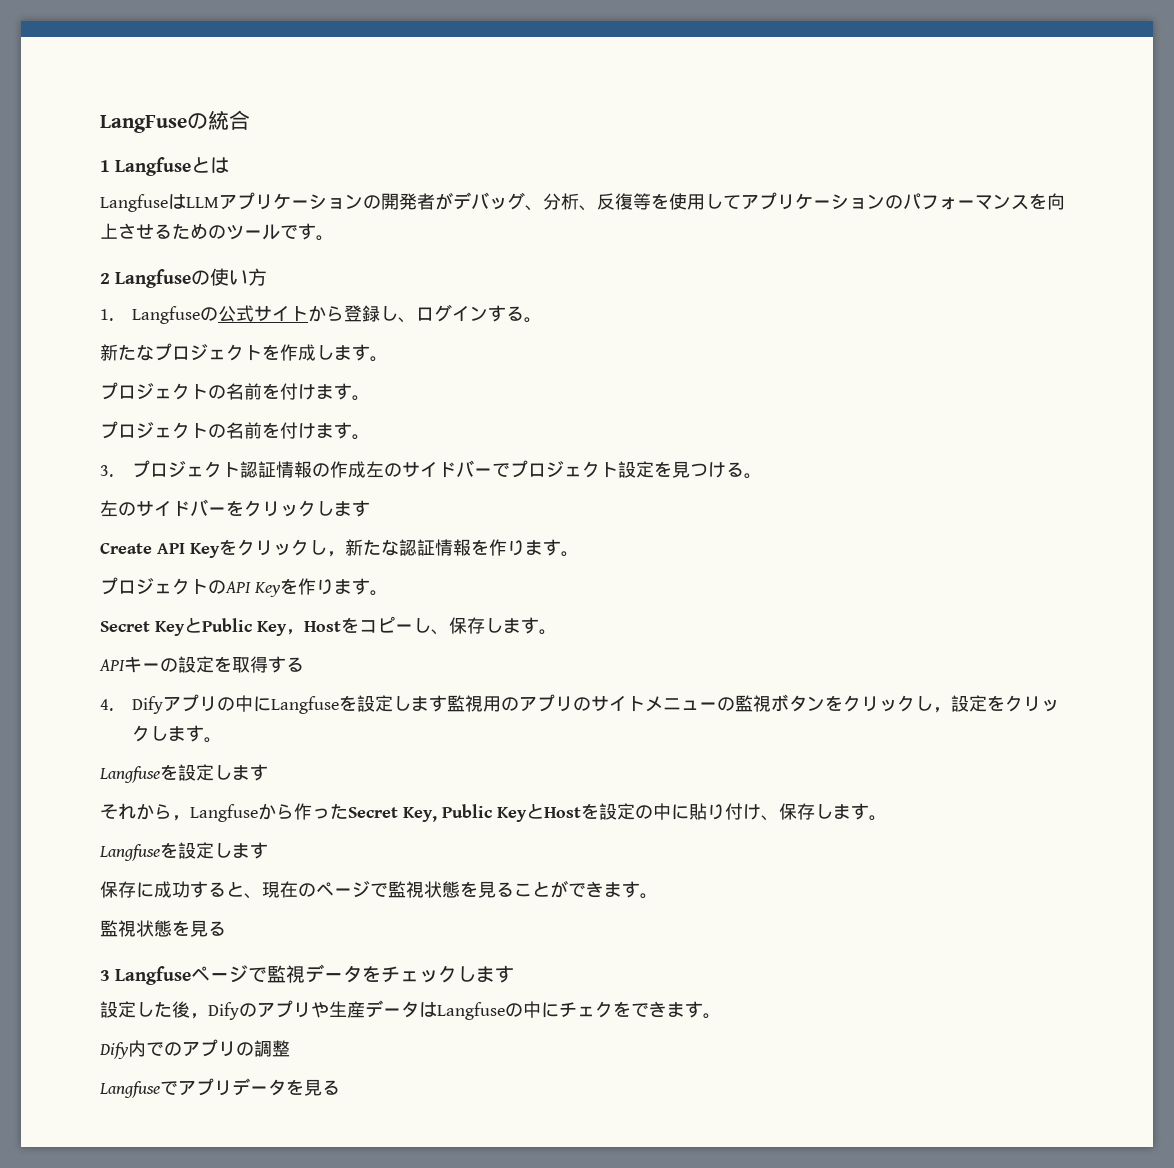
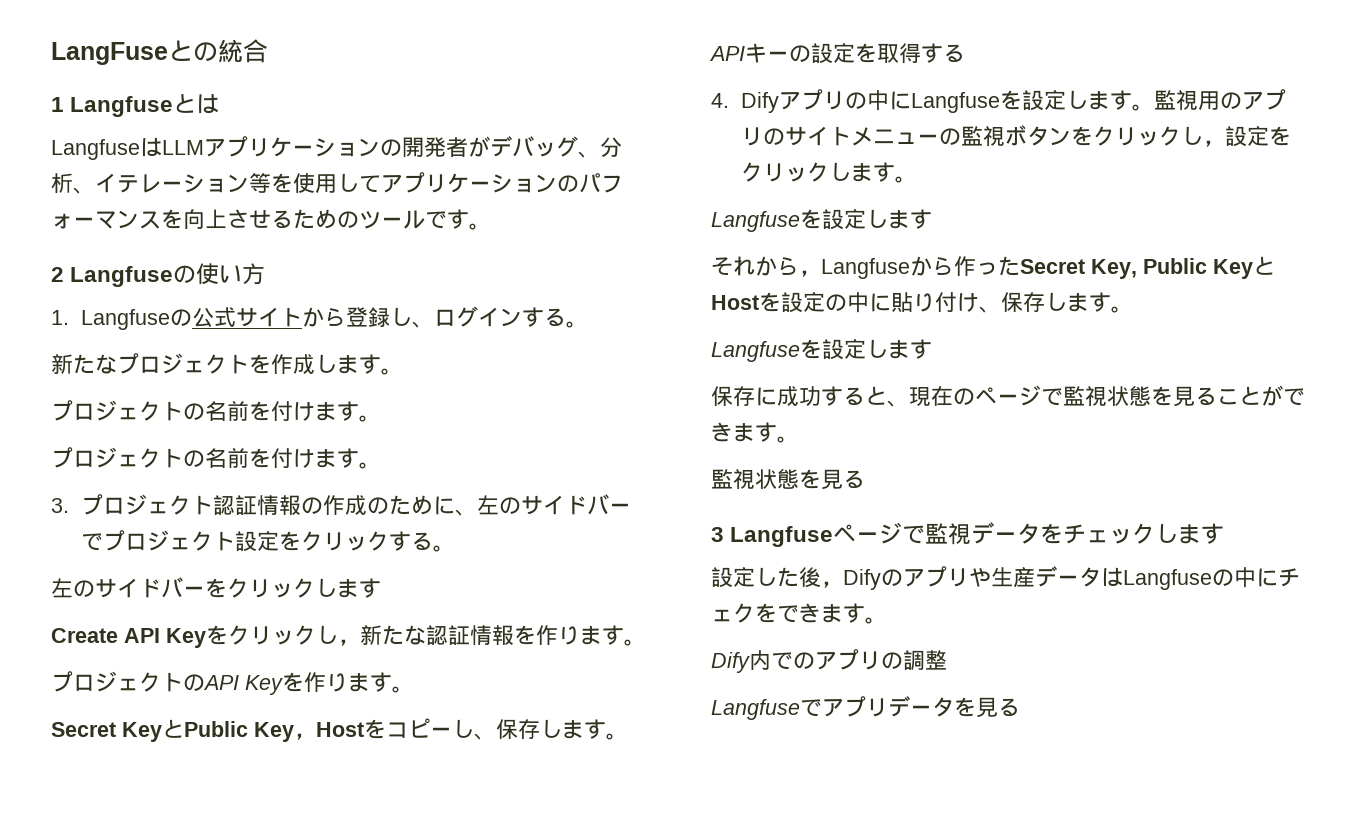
- LangFuseの統合
+ LangFuseとの統合
- LangfuseはLLMアプリケーションの開発者がデバッグ、分析、反復等を使用してアプリケーションのパフォーマンスを向上させるためのツールです。
+ LangfuseはLLMアプリケーションの開発者がデバッグ、分析、イテレーション等を使用してアプリケーションのパフォーマンスを向上させるためのツールです。
- 3.プロジェクト認証情報の作成左のサイドバーでプロジェクト設定を見つける。
+ 3.プロジェクト認証情報の作成のために、左のサイドバーでプロジェクト設定をクリックする。
- 4. Difyアプリの中にLangfuseを設定します監視用のアプリのサイトメニューの監視ボタンをクリックし，設定をクリックします。
+ 4. Difyアプリの中にLangfuseを設定します。監視用のアプリのサイトメニューの監視ボタンをクリックし，設定をクリックします。

